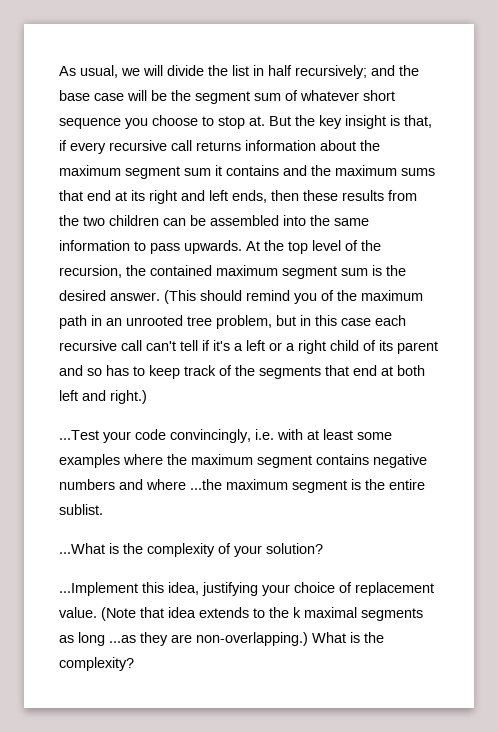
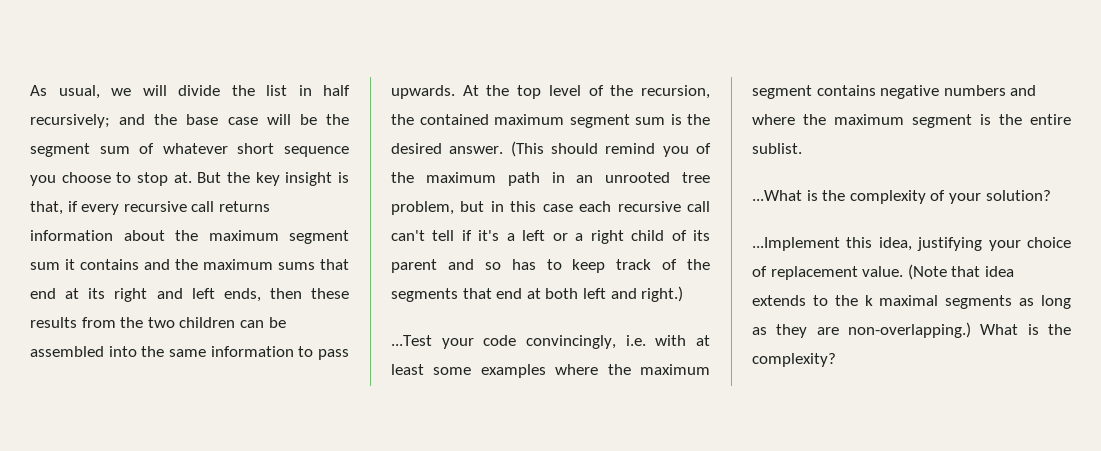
- ...Test your code convincingly, i.e. with at least some examples where the maximum segment contains negative numbers and where ...the maximum segment is the entire sublist.
+ ...Test your code convincingly, i.e. with at least some examples where the maximum segment contains negative numbers and where the maximum segment is the entire sublist.
- (Note that idea extends to the k maximal segments as long ...as they are non-overlapping.)
+ (Note that idea extends to the k maximal segments as long as they are non-overlapping.)

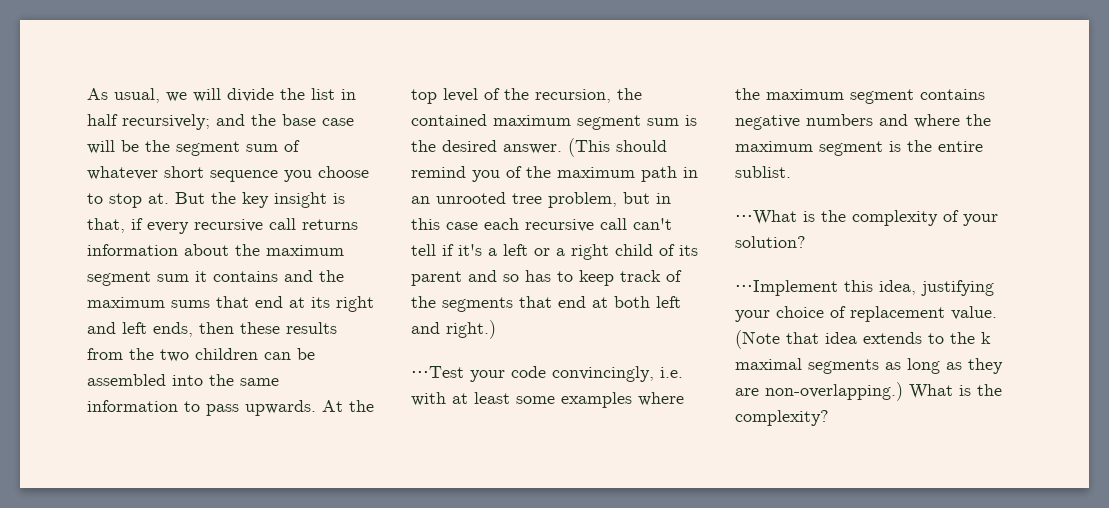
- ...Test your code convincingly, i.e. with at least some examples where the maximum segment contains negative numbers and where the maximum segment is the entire sublist.
+ ⋅⋅⋅Test your code convincingly, i.e. with at least some examples where the maximum segment contains negative numbers and where the maximum segment is the entire sublist.
- ...What is the complexity of your solution?
+ ⋅⋅⋅What is the complexity of your solution?
- ...Implement this idea, justifying your choice of replacement value.
+ ⋅⋅⋅Implement this idea, justifying your choice of replacement value.

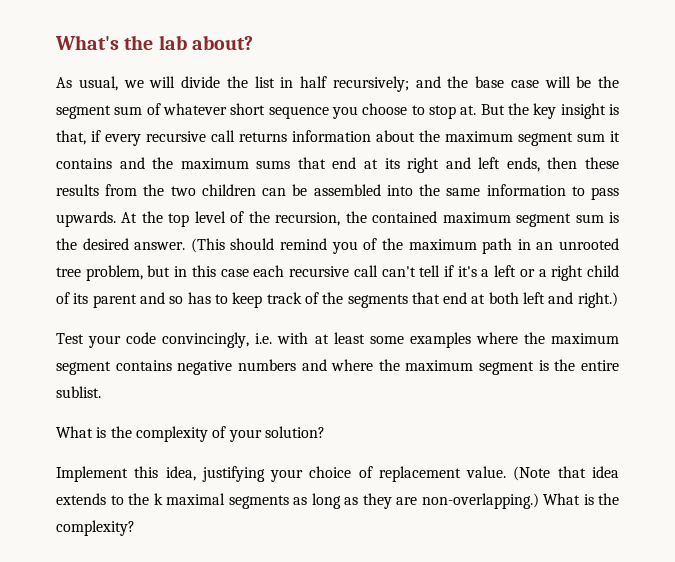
+ What's the lab about?
- ⋅⋅⋅Test your code convincingly, i.e. with at least some examples where the maximum segment contains negative numbers and where the maximum segment is the entire sublist.
+ Test your code convincingly, i.e. with at least some examples where the maximum segment contains negative numbers and where the maximum segment is the entire sublist.
- ⋅⋅⋅What is the complexity of your solution?
+ What is the complexity of your solution?
- ⋅⋅⋅Implement this idea, justifying your choice of replacement value.
+ Implement this idea, justifying your choice of replacement value.

